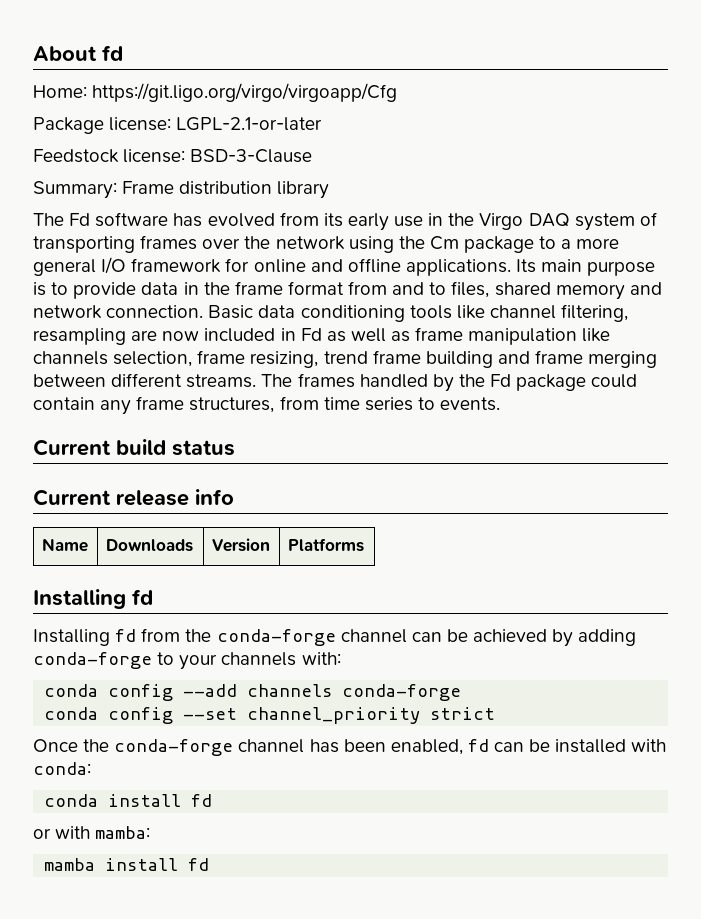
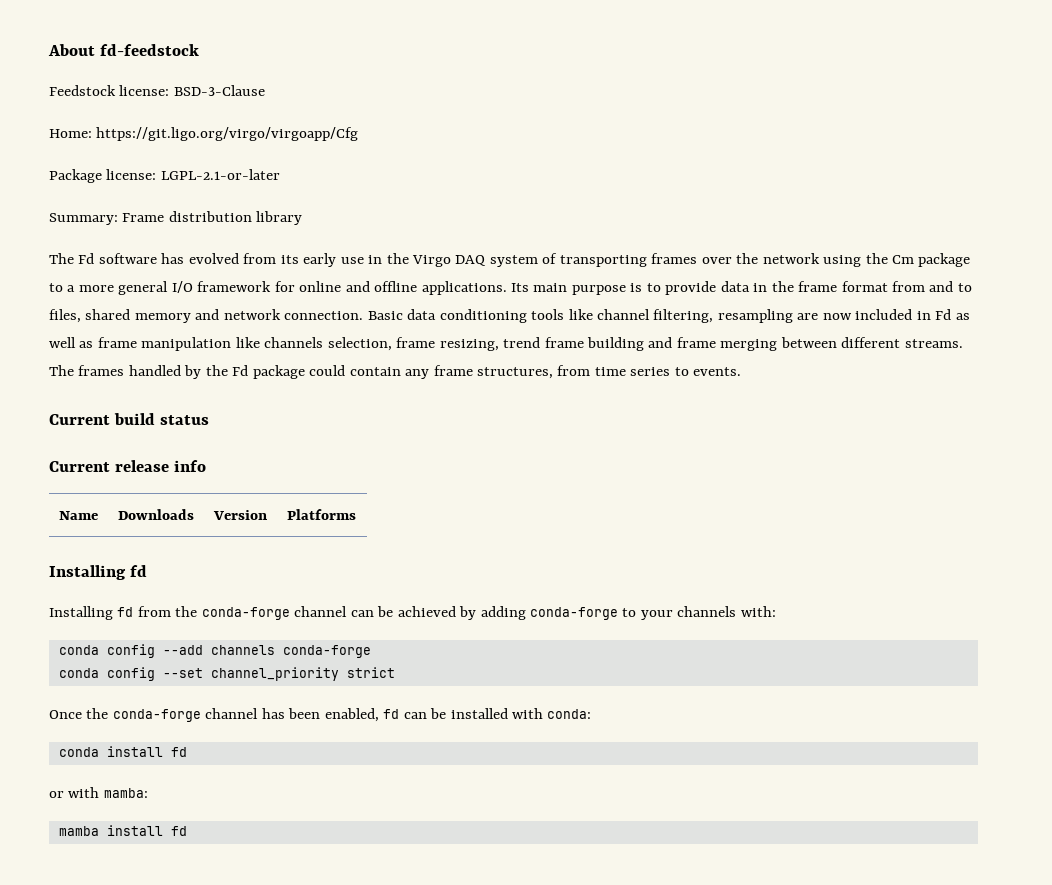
- About fd
+ About fd-feedstock
+ Feedstock license: BSD-3-Clause
- Feedstock license: BSD-3-Clause

